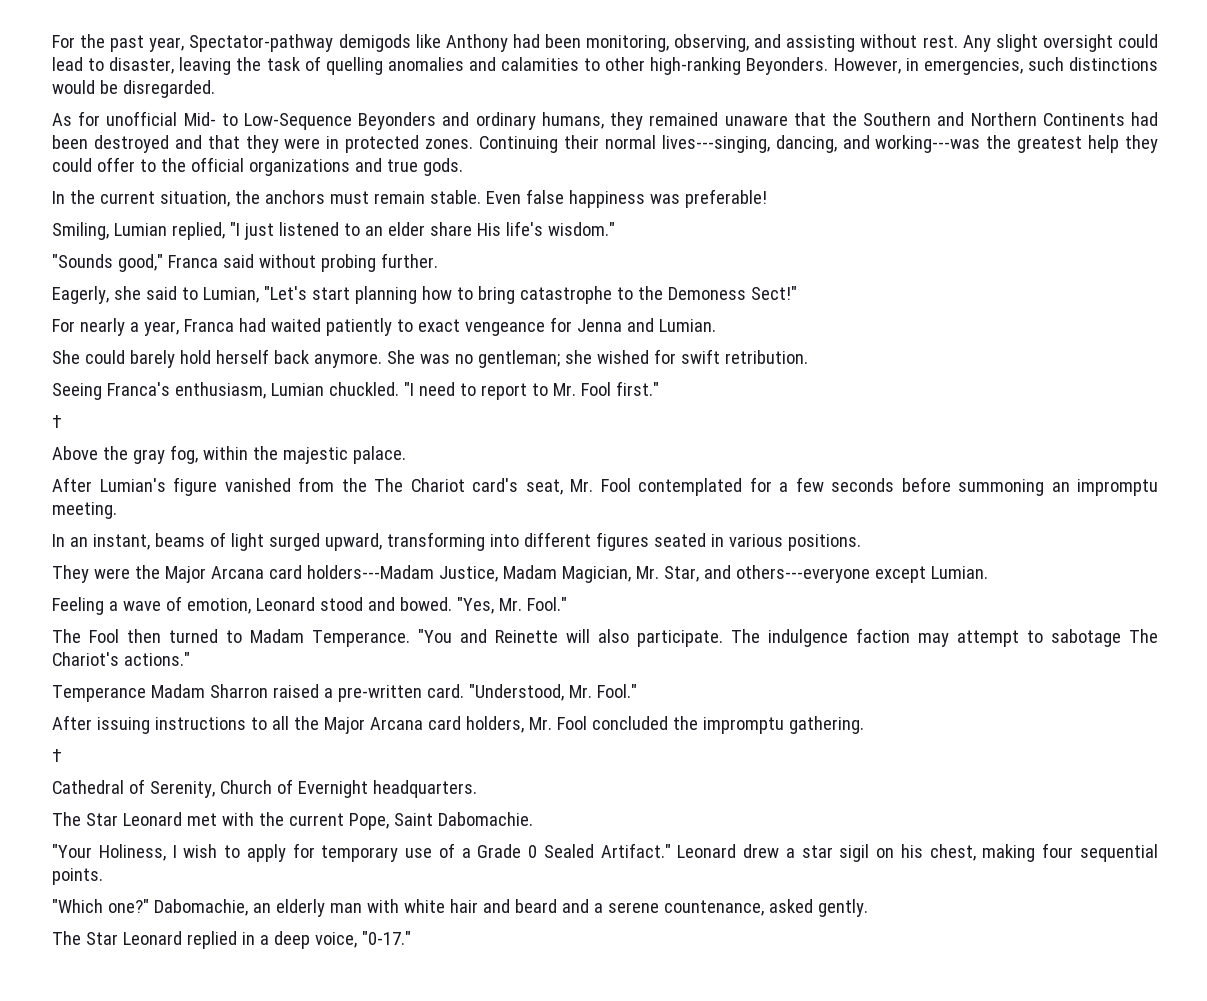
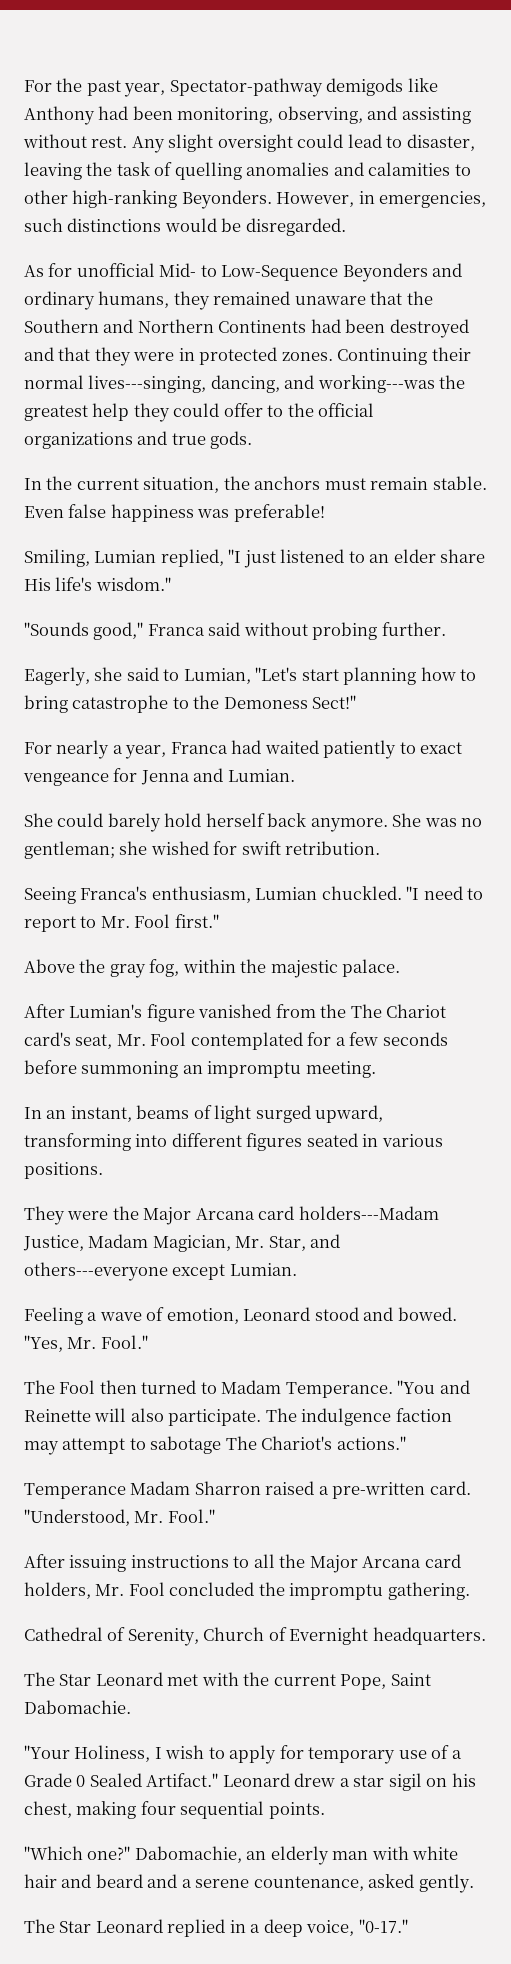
  "I need to report to Mr. Fool first."
- †
  After issuing instructions to all the Major Arcana card holders, Mr. Fool concluded the impromptu gathering.
- †

